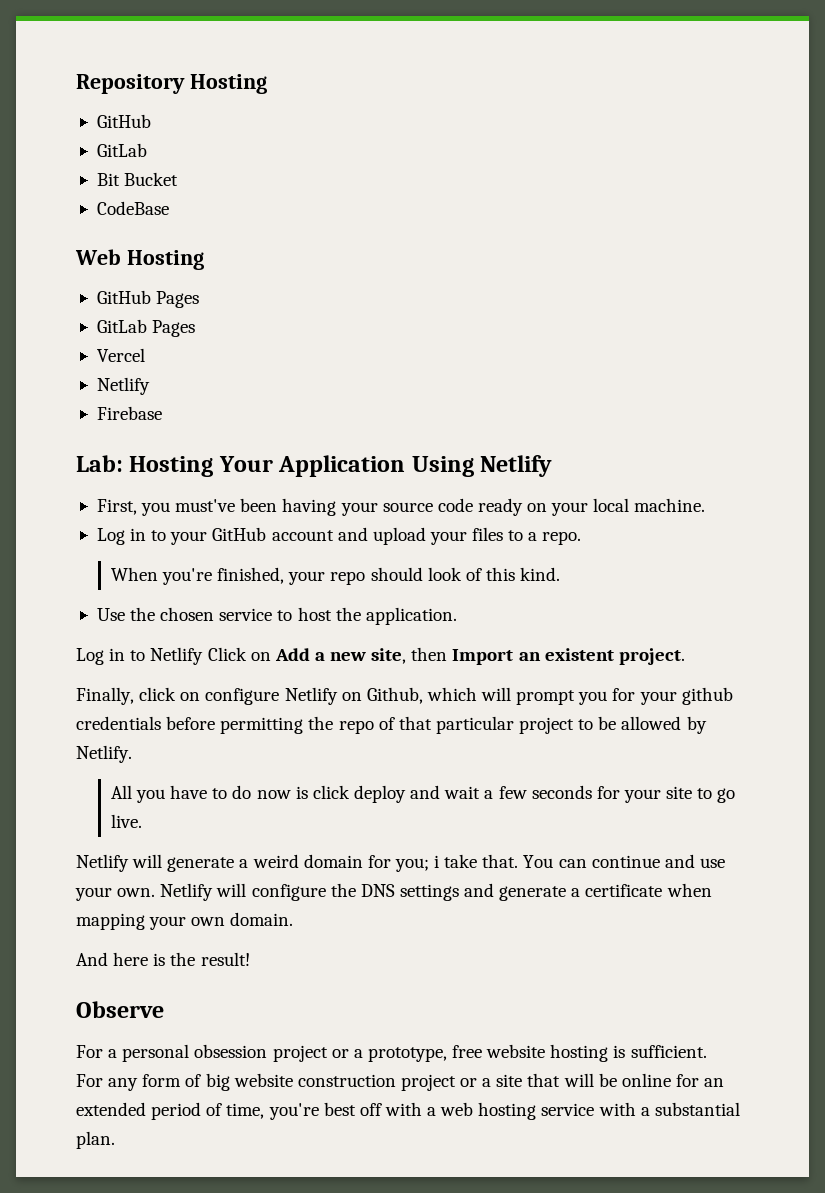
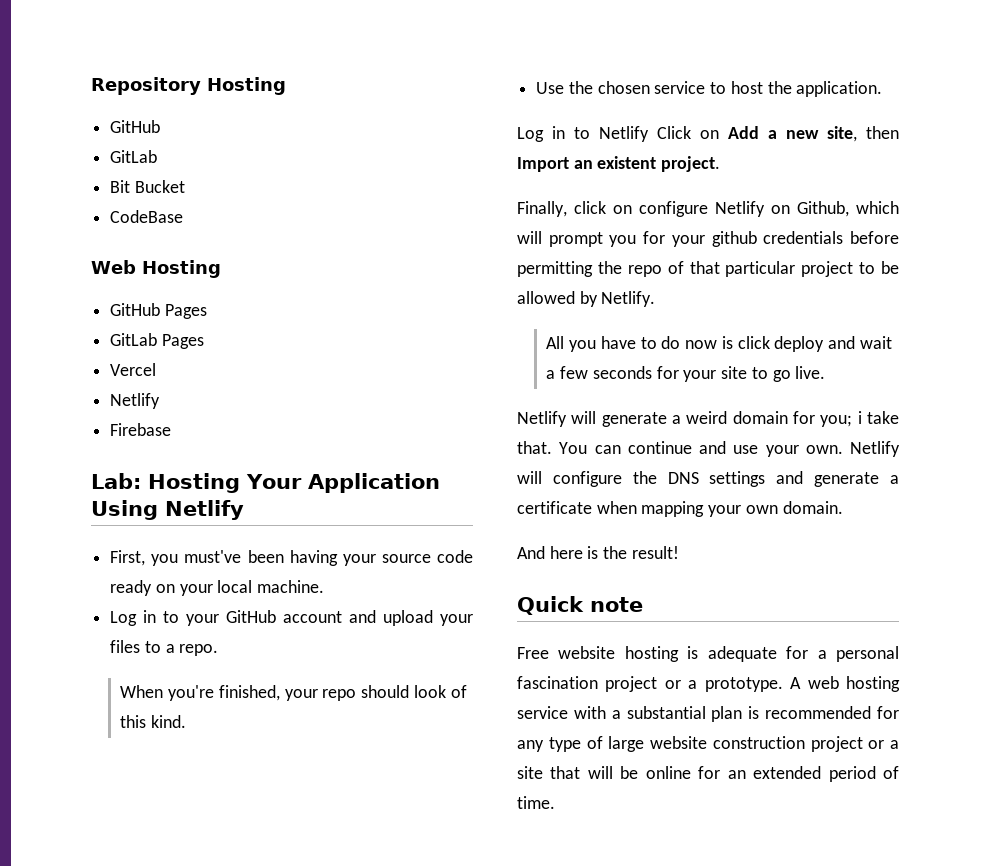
- Observe
- For a personal obsession project or a prototype, free website hosting is sufficient.
- For any form of big website construction project or a site that will be online for an extended period of time, you're best off with a web hosting service with a substantial plan.
+ Quick note
+ Free website hosting is adequate for a personal fascination project or a prototype. A web hosting service with a substantial plan is recommended for any type of large website construction project or a site that will be online for an extended period of time.

